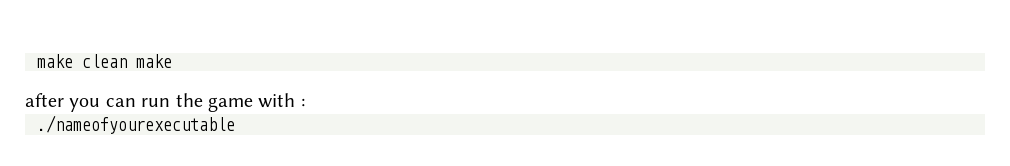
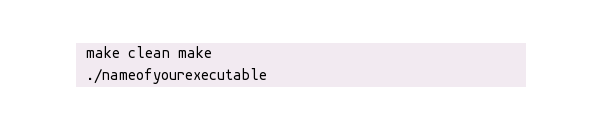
- after you can run the game with :

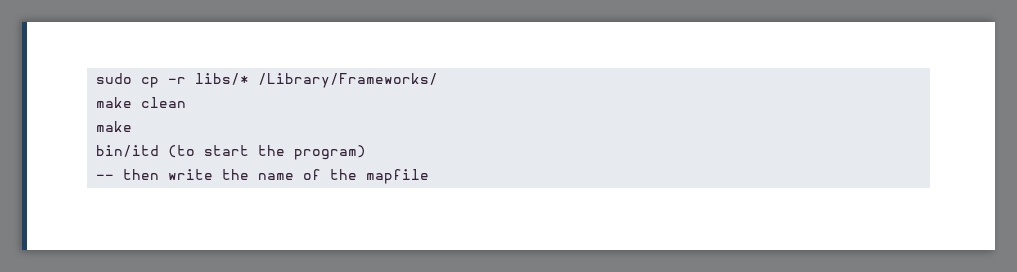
+ sudo cp -r libs/* /Library/Frameworks/
- make clean make
+ make clean
+ make
- ./nameofyourexecutable
+ bin/itd (to start the program)
+ -- then write the name of the mapfile

